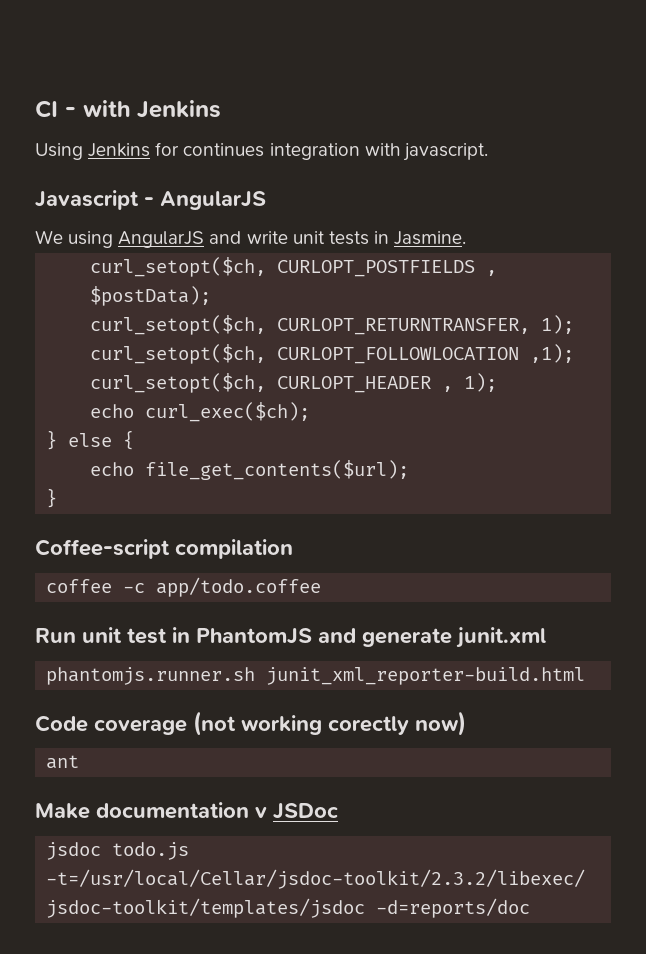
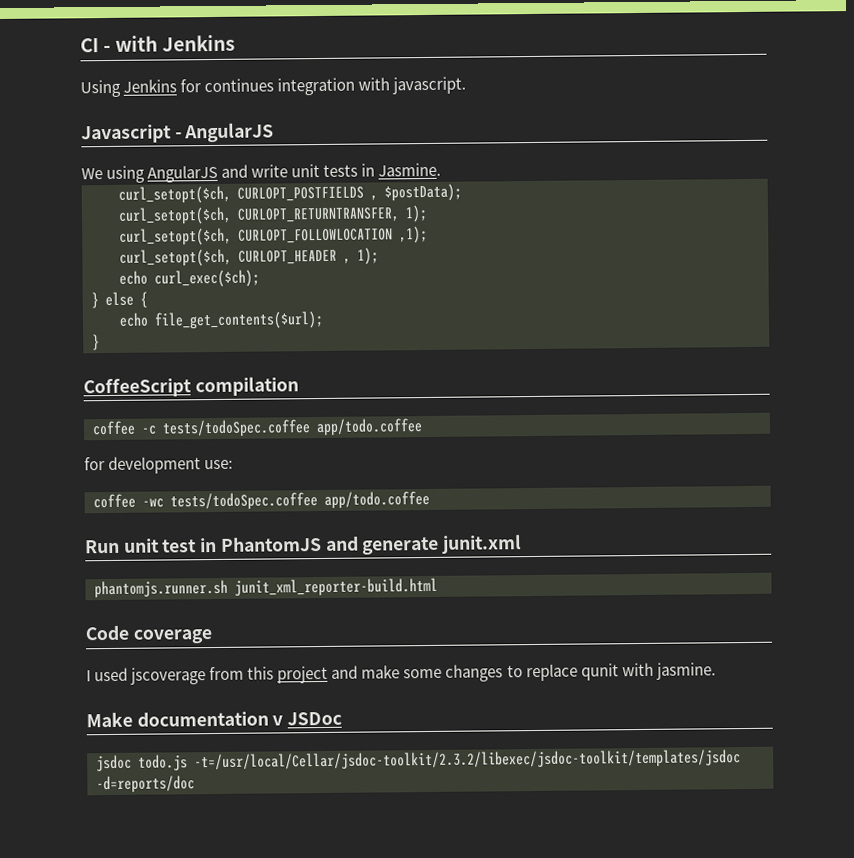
- Coffee-script compilation
+ CoffeeScript compilation
- coffee -c app/todo.coffee
+ coffee -c tests/todoSpec.coffee app/todo.coffee
+ for development use:
+ coffee -wc tests/todoSpec.coffee app/todo.coffee
- Code coverage (not working corectly now)
- ant
+ Code coverage
+ I used jscoverage from this project and make some changes to replace qunit with jasmine.

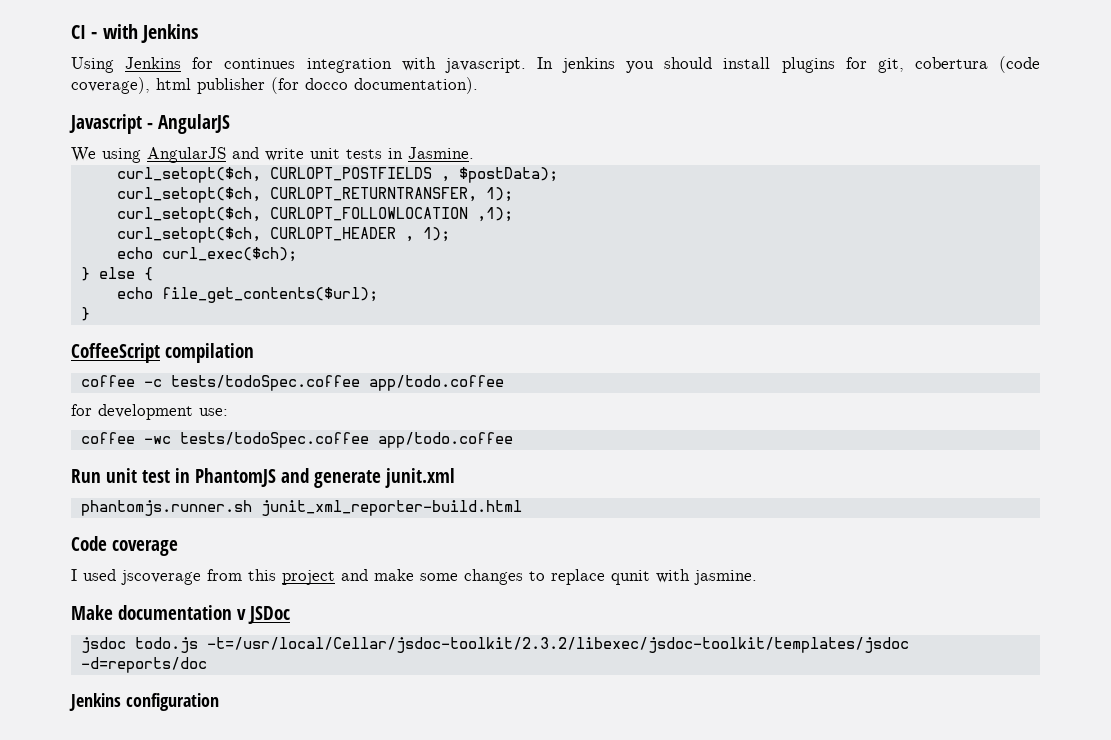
+ In jenkins you should install plugins for git, cobertura (code coverage), html publisher (for docco documentation).
+ Jenkins configuration

